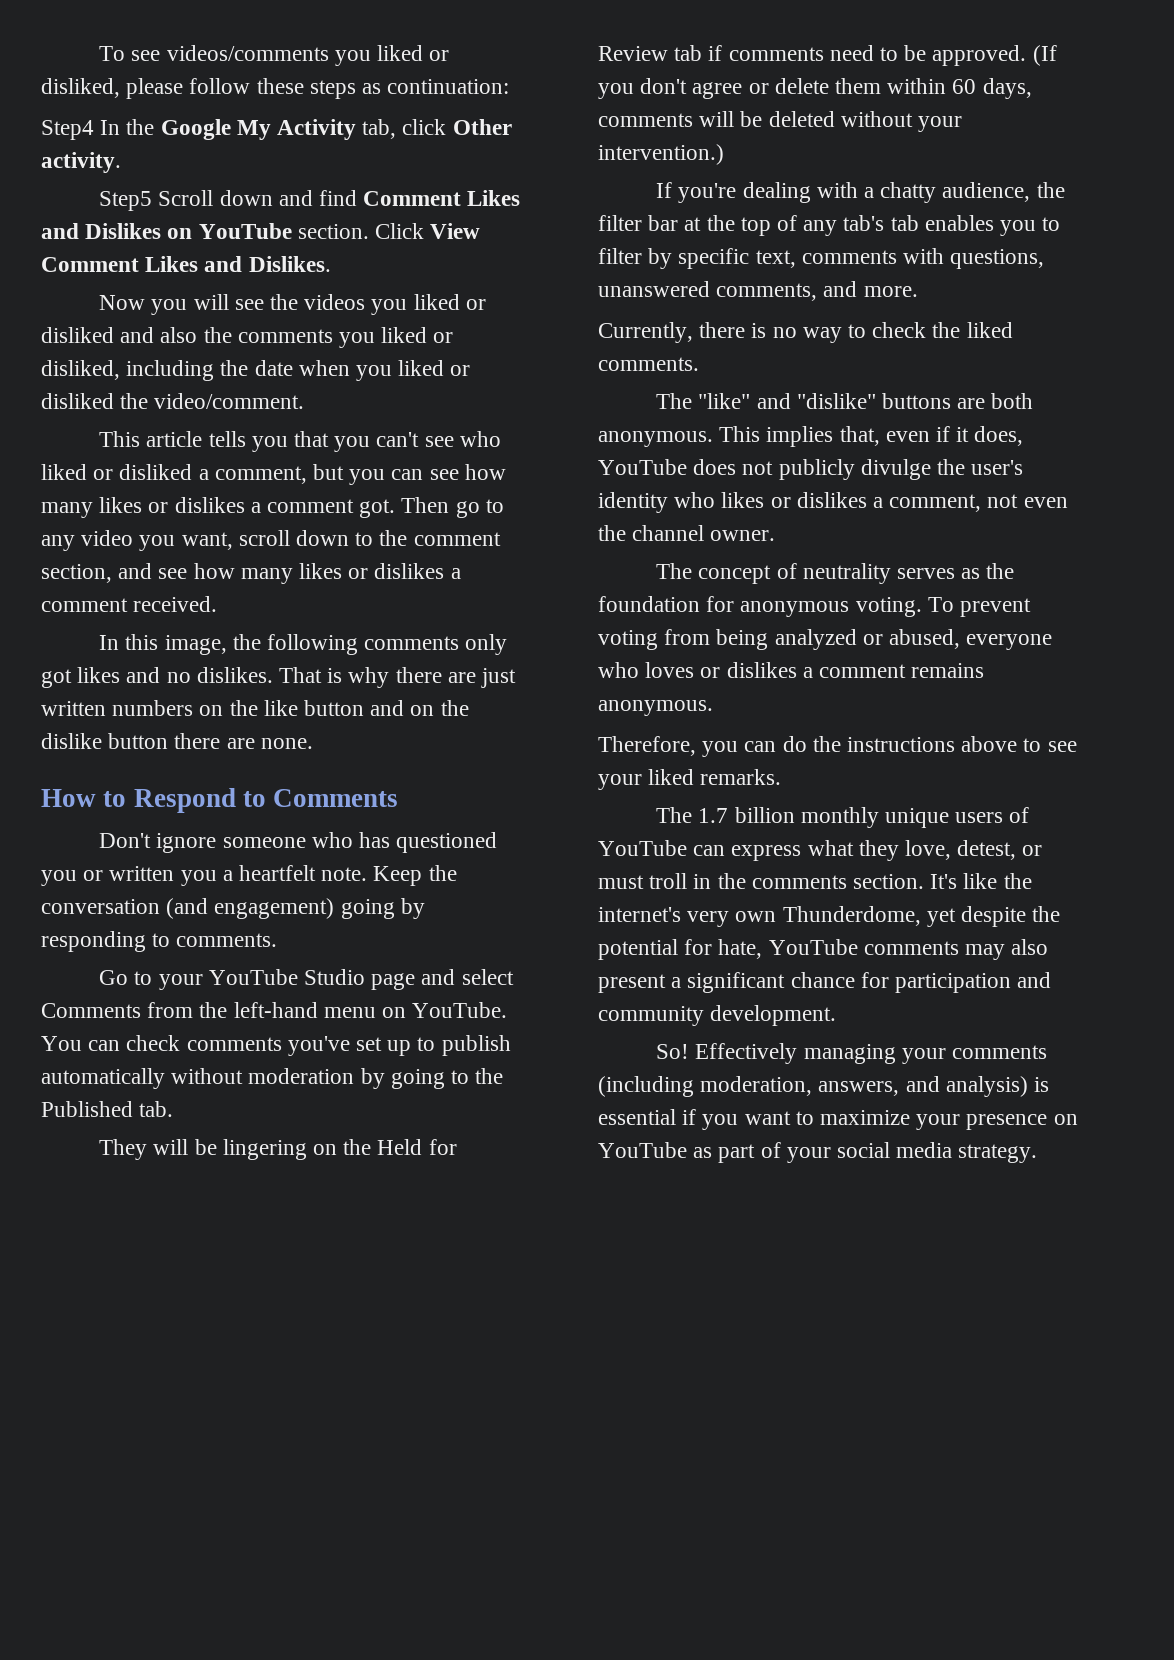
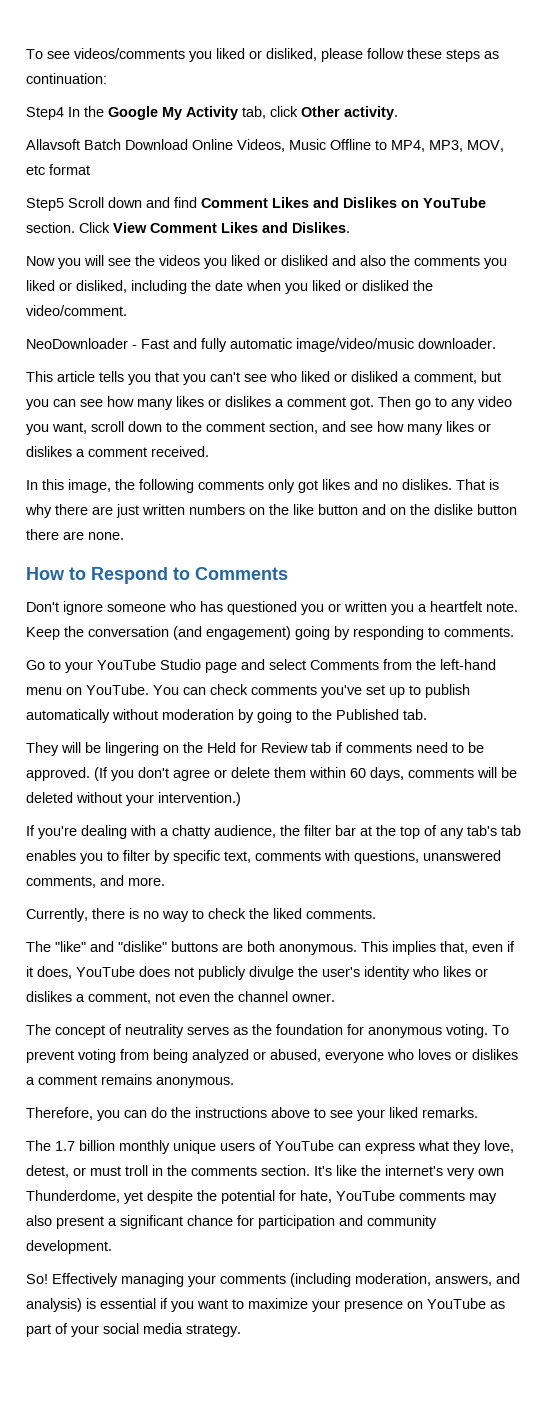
+ Allavsoft Batch Download Online Videos, Music Offline to MP4, MP3, MOV, etc format
+ NeoDownloader - Fast and fully automatic image/video/music downloader.

